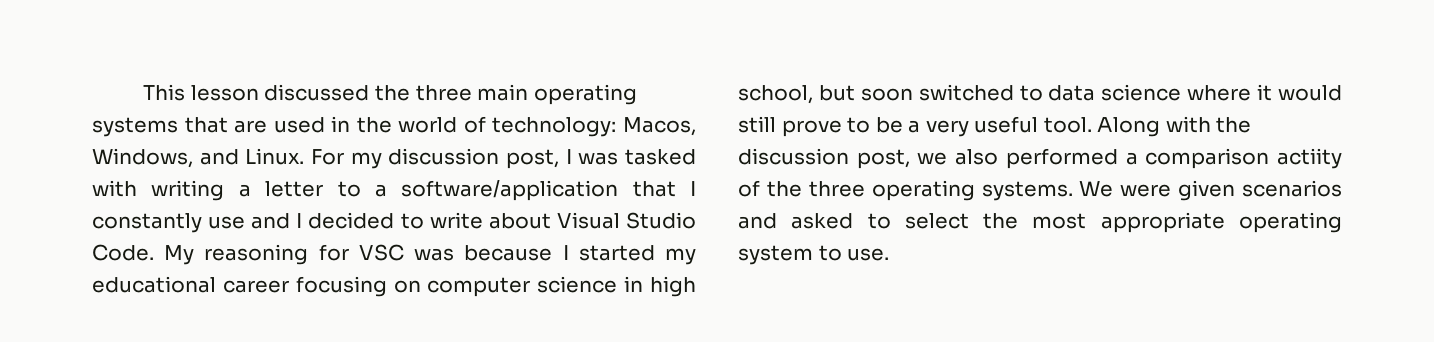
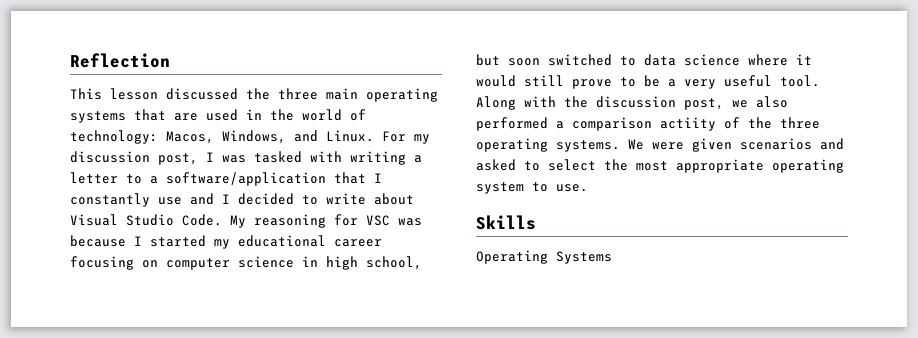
+ Reflection
+ Skills
+ Operating Systems

